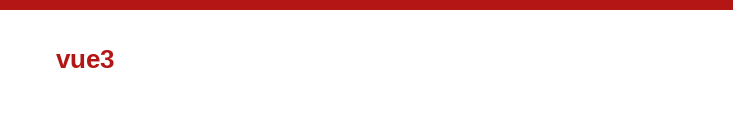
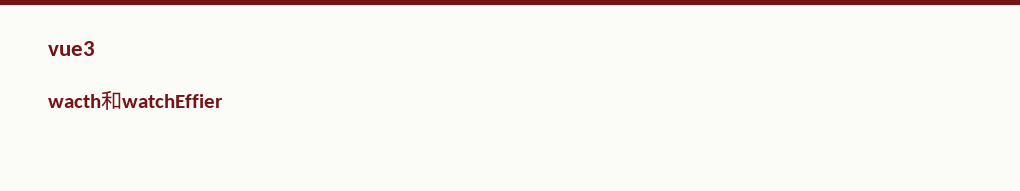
+ wacth和watchEffier

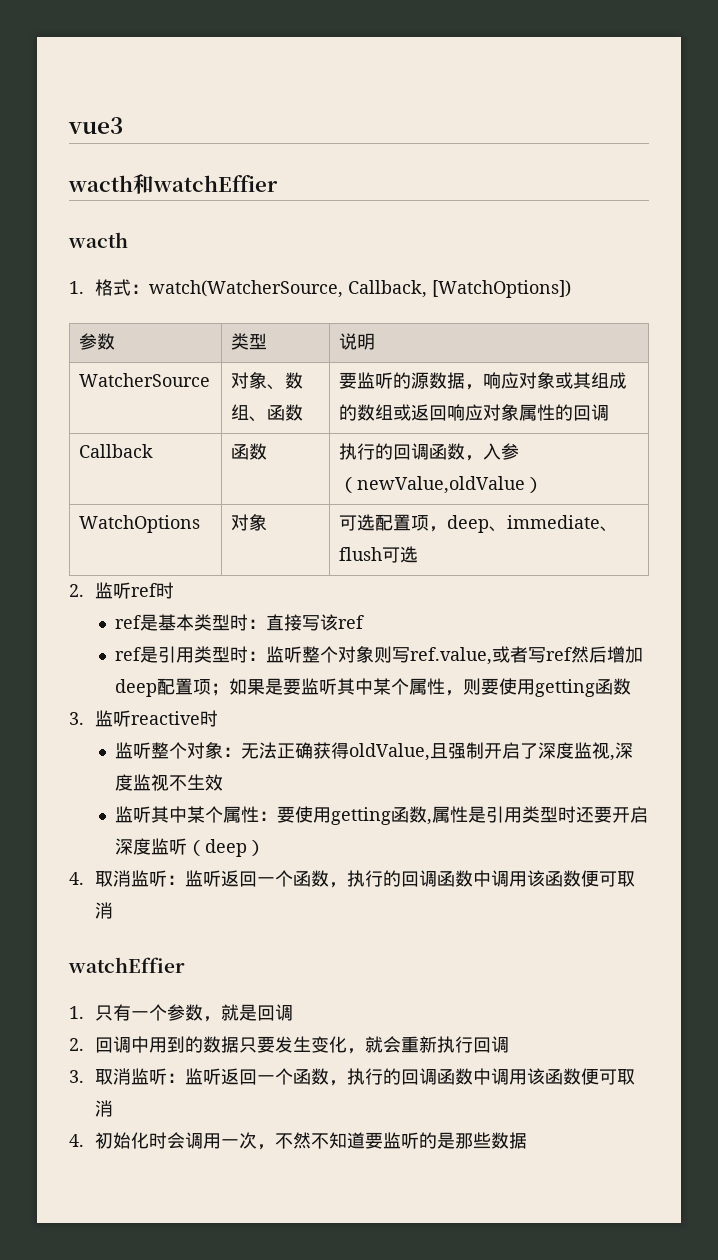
  wacth和watchEffier
+ wacth
+ 1.格式：watch(WatcherSource, Callback, [WatchOptions])
+ 参数 | 类型 | 说明
+ WatcherSource | 对象、数组、函数 | 要监听的源数据，响应对象或其组成的数组或返回响应对象属性的回调
+ Callback | 函数 | 执行的回调函数，入参（newValue,oldValue）
+ WatchOptions | 对象 | 可选配置项，deep、immediate、flush可选
+ 2.监听ref时
+ ref是基本类型时：直接写该ref
+ ref是引用类型时：监听整个对象则写ref.value,或者写ref然后增加deep配置项；如果是要监听其中某个属性，则要使用getting函数
+ 3.监听reactive时
+ 监听整个对象：无法正确获得oldValue,且强制开启了深度监视,深度监视不生效
+ 监听其中某个属性：要使用getting函数,属性是引用类型时还要开启深度监听（deep）
+ 4.取消监听：监听返回一个函数，执行的回调函数中调用该函数便可取消
+ watchEffier
+ 1.只有一个参数，就是回调
+ 2.回调中用到的数据只要发生变化，就会重新执行回调
+ 3.取消监听：监听返回一个函数，执行的回调函数中调用该函数便可取消
+ 4.初始化时会调用一次，不然不知道要监听的是那些数据

